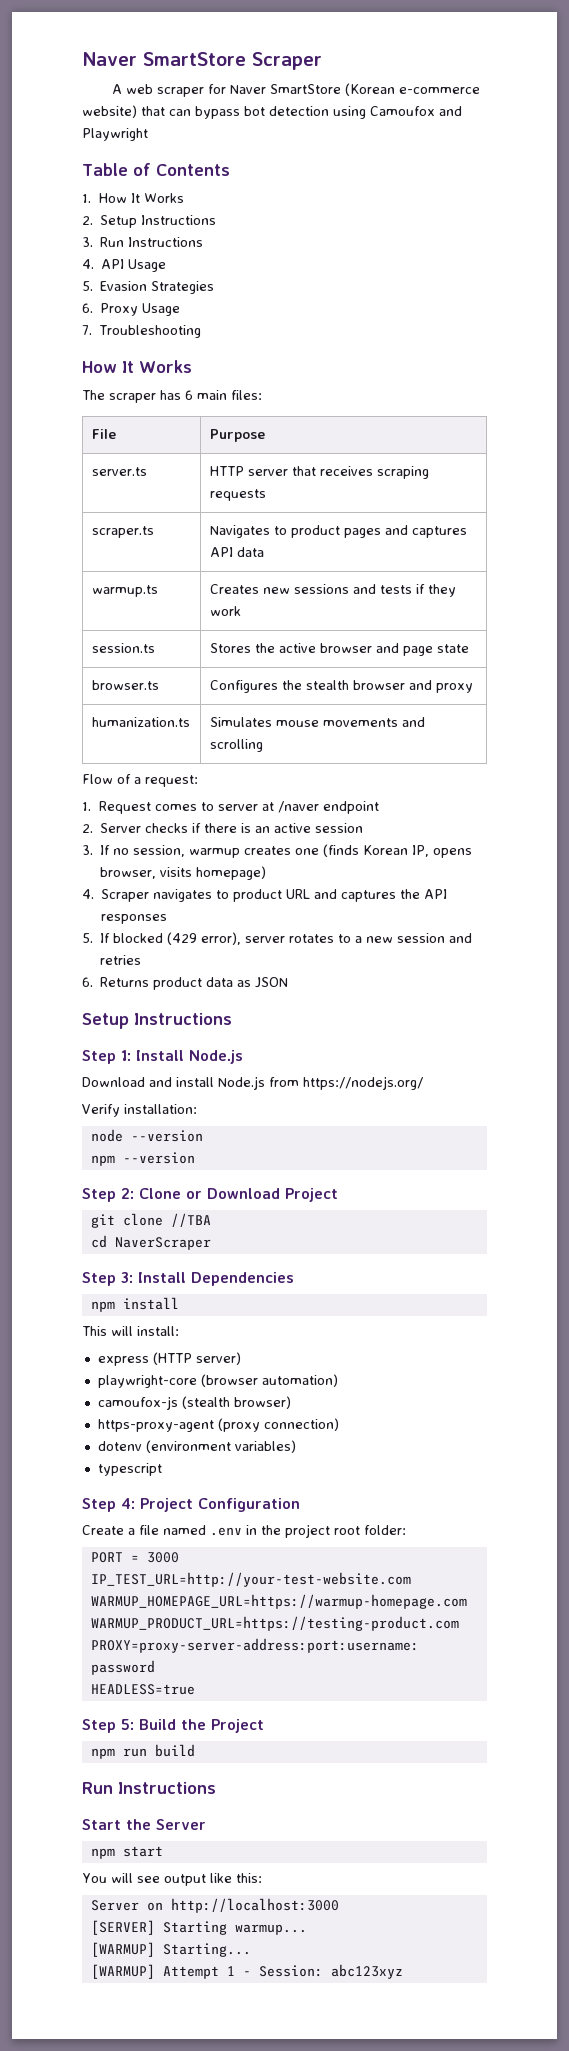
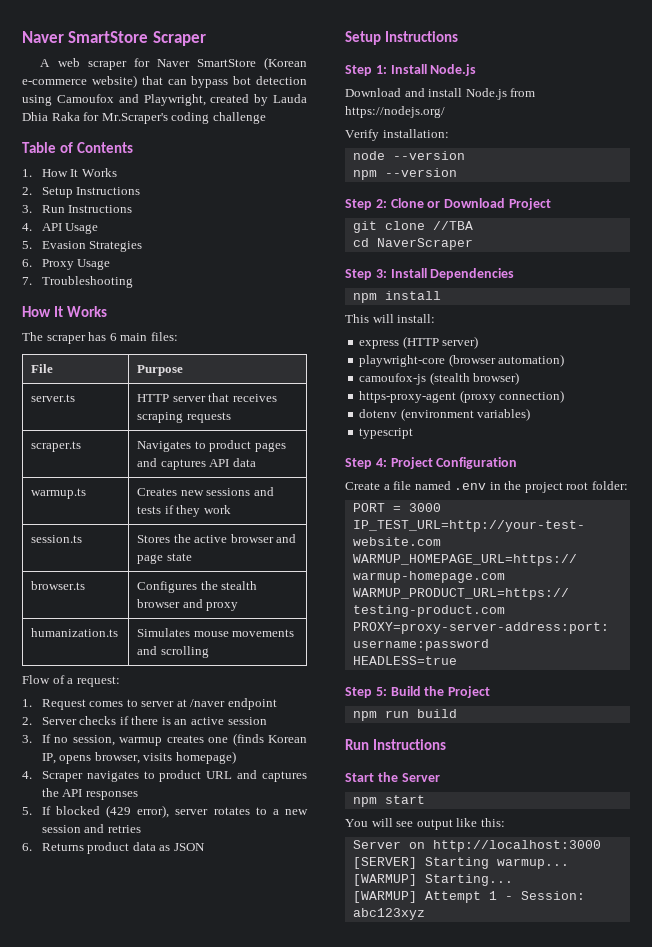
- A web scraper for Naver SmartStore (Korean e-commerce website) that can bypass bot detection using Camoufox and Playwright
+ A web scraper for Naver SmartStore (Korean e-commerce website) that can bypass bot detection using Camoufox and Playwright, created by Lauda Dhia Raka for Mr.Scraper's coding challenge

